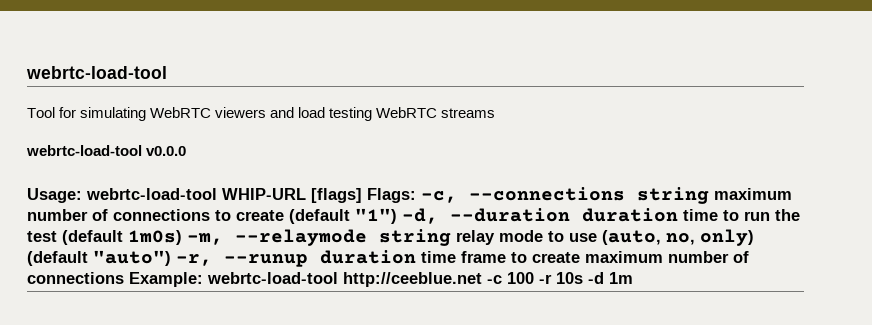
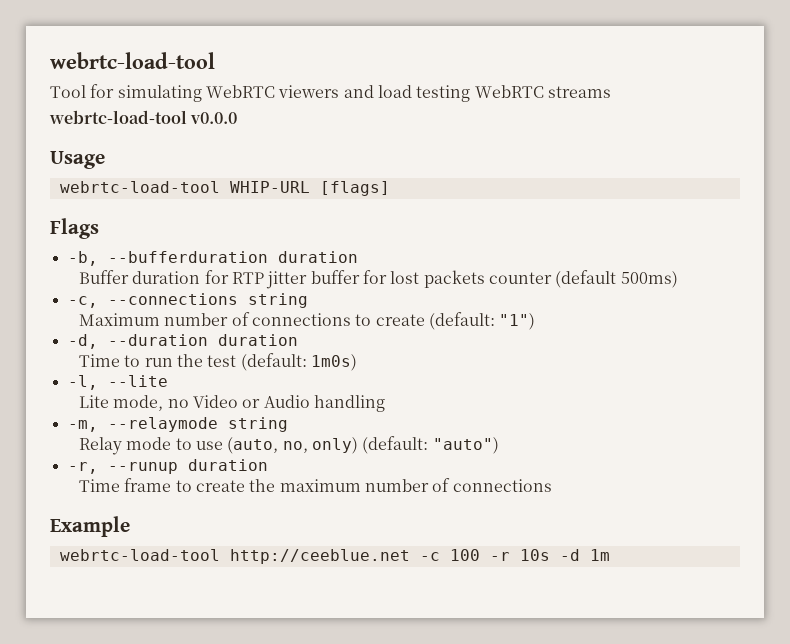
- Usage: webrtc-load-tool WHIP-URL [flags] Flags: -c, --connections string maximum number of connections to create (default "1") -d, --duration duration time to run the test (default 1m0s) -m, --relaymode string relay mode to use (auto, no, only) (default "auto") -r, --runup duration time frame to create maximum number of connections Example: webrtc-load-tool http://ceeblue.net -c 100 -r 10s -d 1m
+ Usage
+ webrtc-load-tool WHIP-URL [flags]
+ Flags
+ -b, --bufferduration duration
+ Buffer duration for RTP jitter buffer for lost packets counter (default 500ms)
+ -c, --connections string
+ Maximum number of connections to create (default: "1")
+ -d, --duration duration
+ Time to run the test (default: 1m0s)
+ -l, --lite
+ Lite mode, no Video or Audio handling
+ -m, --relaymode string
+ Relay mode to use (auto, no, only) (default: "auto")
+ -r, --runup duration
+ Time frame to create the maximum number of connections
+ Example
+ webrtc-load-tool http://ceeblue.net -c 100 -r 10s -d 1m

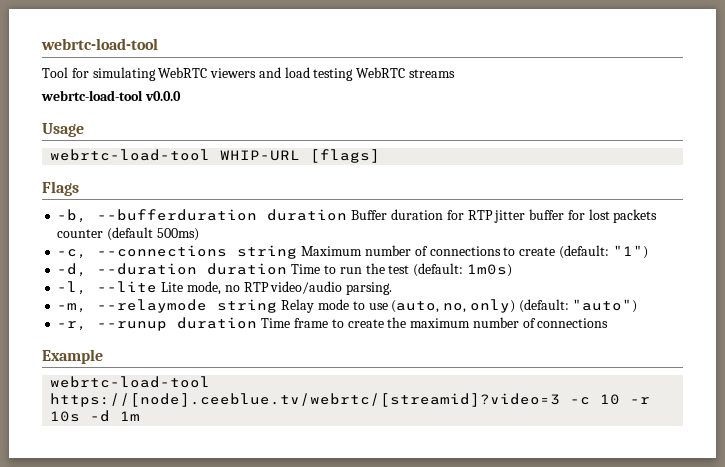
- -b, --bufferduration duration
- Buffer duration for RTP jitter buffer for lost packets counter (default 500ms)
+ -b, --bufferduration duration Buffer duration for RTP jitter buffer for lost packets counter (default 500ms)
- -c, --connections string
- Maximum number of connections to create (default: "1")
+ -c, --connections string Maximum number of connections to create (default: "1")
- -d, --duration duration
- Time to run the test (default: 1m0s)
+ -d, --duration duration Time to run the test (default: 1m0s)
- -l, --lite
- Lite mode, no Video or Audio handling
+ -l, --lite Lite mode, no RTP video/audio parsing.
- -m, --relaymode string
- Relay mode to use (auto, no, only) (default: "auto")
+ -m, --relaymode string Relay mode to use (auto, no, only) (default: "auto")
- -r, --runup duration
- Time frame to create the maximum number of connections
+ -r, --runup duration Time frame to create the maximum number of connections
- webrtc-load-tool http://ceeblue.net -c 100 -r 10s -d 1m
+ webrtc-load-tool https://[node].ceeblue.tv/webrtc/[streamid]?video=3 -c 10 -r 10s -d 1m

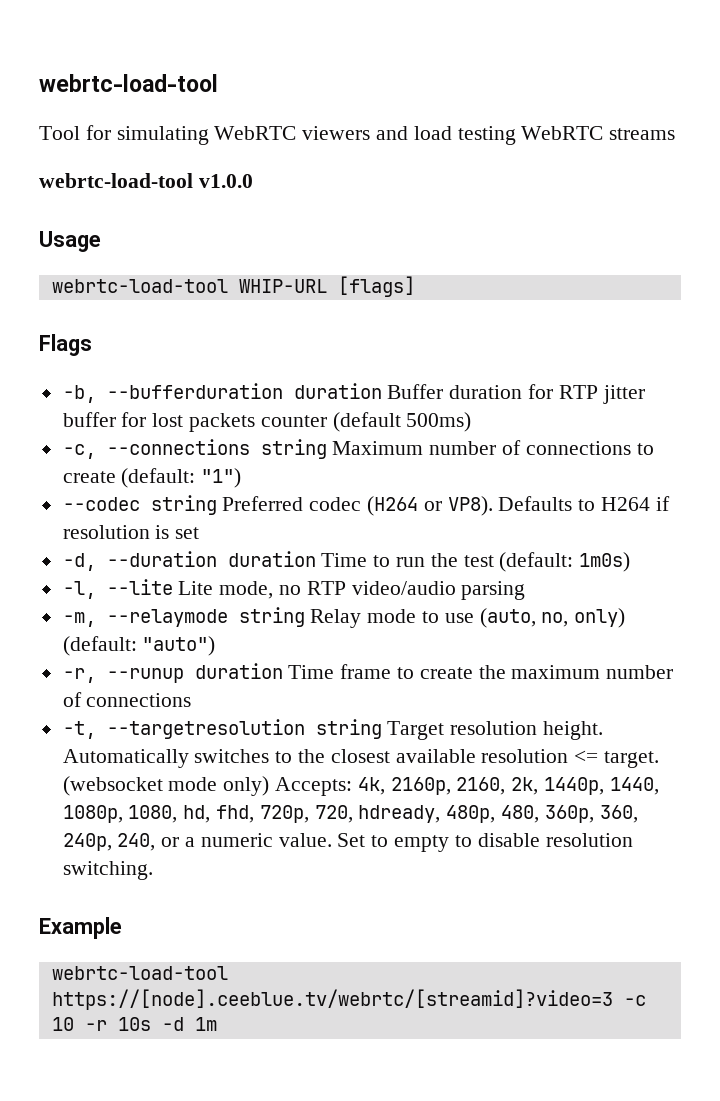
- webrtc-load-tool v0.0.0
+ webrtc-load-tool v1.0.0
+ --codec string Preferred codec (H264 or VP8). Defaults to H264 if resolution is set
- -l, --lite Lite mode, no RTP video/audio parsing.
+ -l, --lite Lite mode, no RTP video/audio parsing
+ -t, --targetresolution string Target resolution height. Automatically switches to the closest available resolution <= target. (websocket mode only) Accepts: 4k, 2160p, 2160, 2k, 1440p, 1440, 1080p, 1080, hd, fhd, 720p, 720, hdready, 480p, 480, 360p, 360, 240p, 240, or a numeric value. Set to empty to disable resolution switching.

